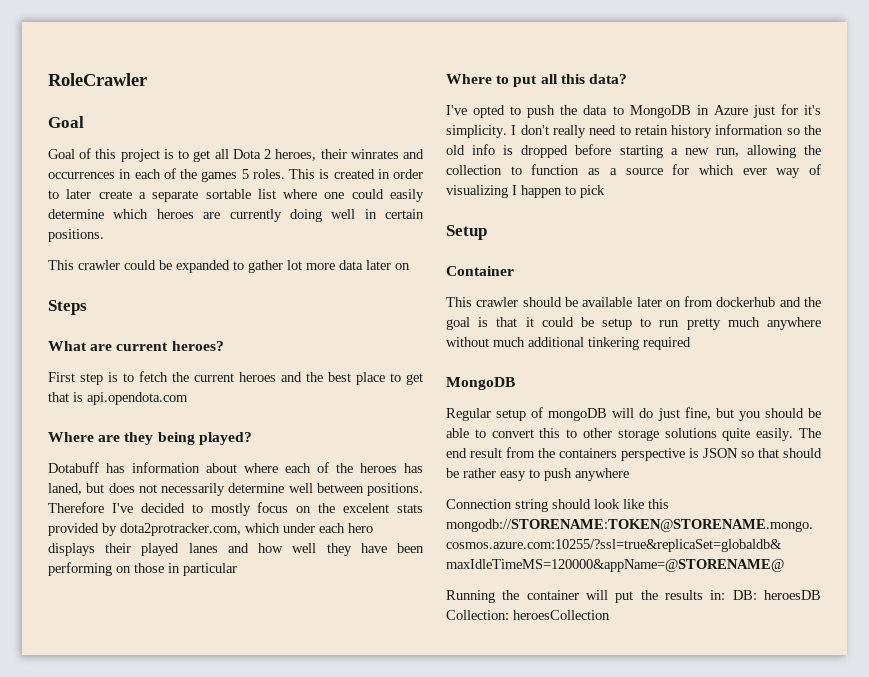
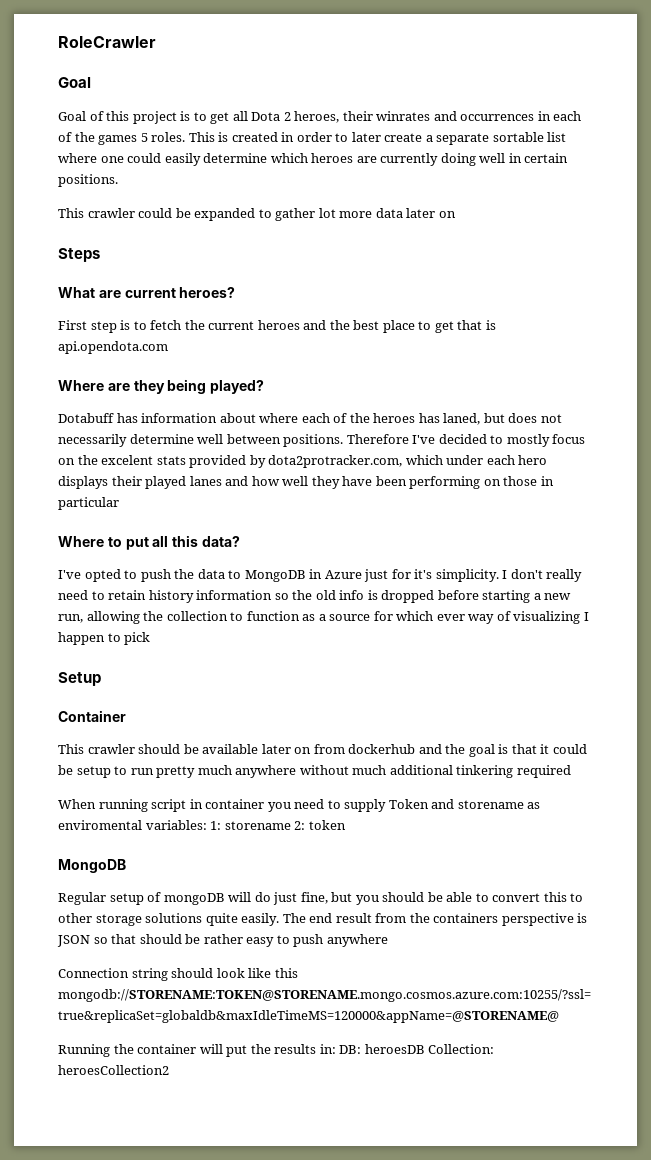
+ When running script in container you need to supply Token and storename as enviromental variables: 1: storename 2: token
- Running the container will put the results in: DB: heroesDB Collection: heroesCollection
+ Running the container will put the results in: DB: heroesDB Collection: heroesCollection2

